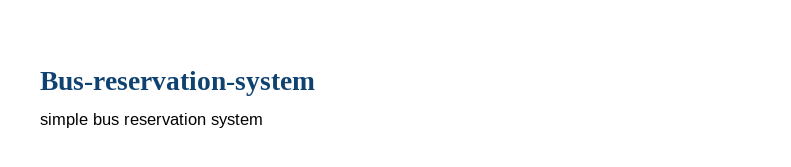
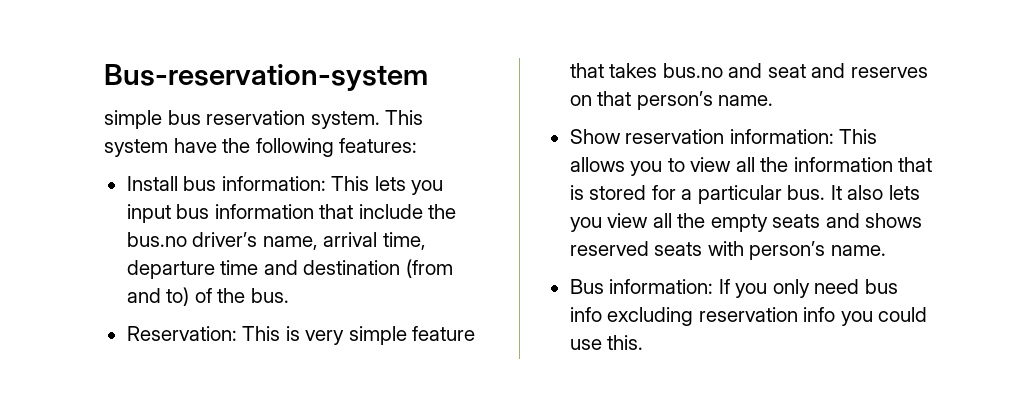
- simple bus reservation system
+ simple bus reservation system. This system have the following features:
+ Install bus information: This lets you input bus information that include the bus.no driver’s name, arrival time, departure time and destination (from and to) of the bus.
+ Reservation: This is very simple feature that takes bus.no and seat and reserves on that person’s name.
+ Show reservation information: This allows you to view all the information that is stored for a particular bus. It also lets you view all the empty seats and shows reserved seats with person’s name.
+ Bus information: If you only need bus info excluding reservation info you could use this.

